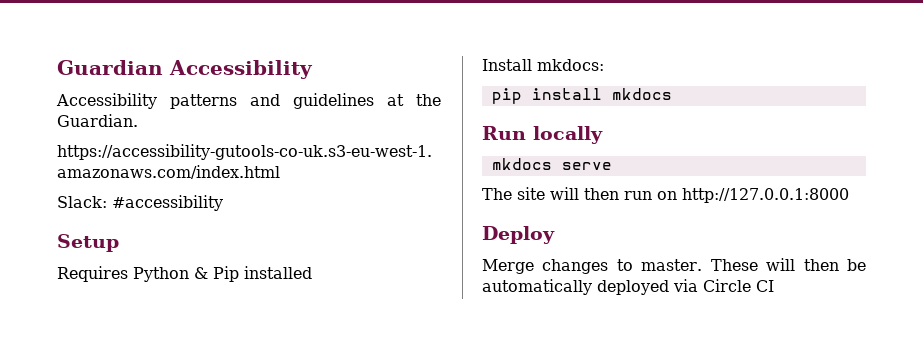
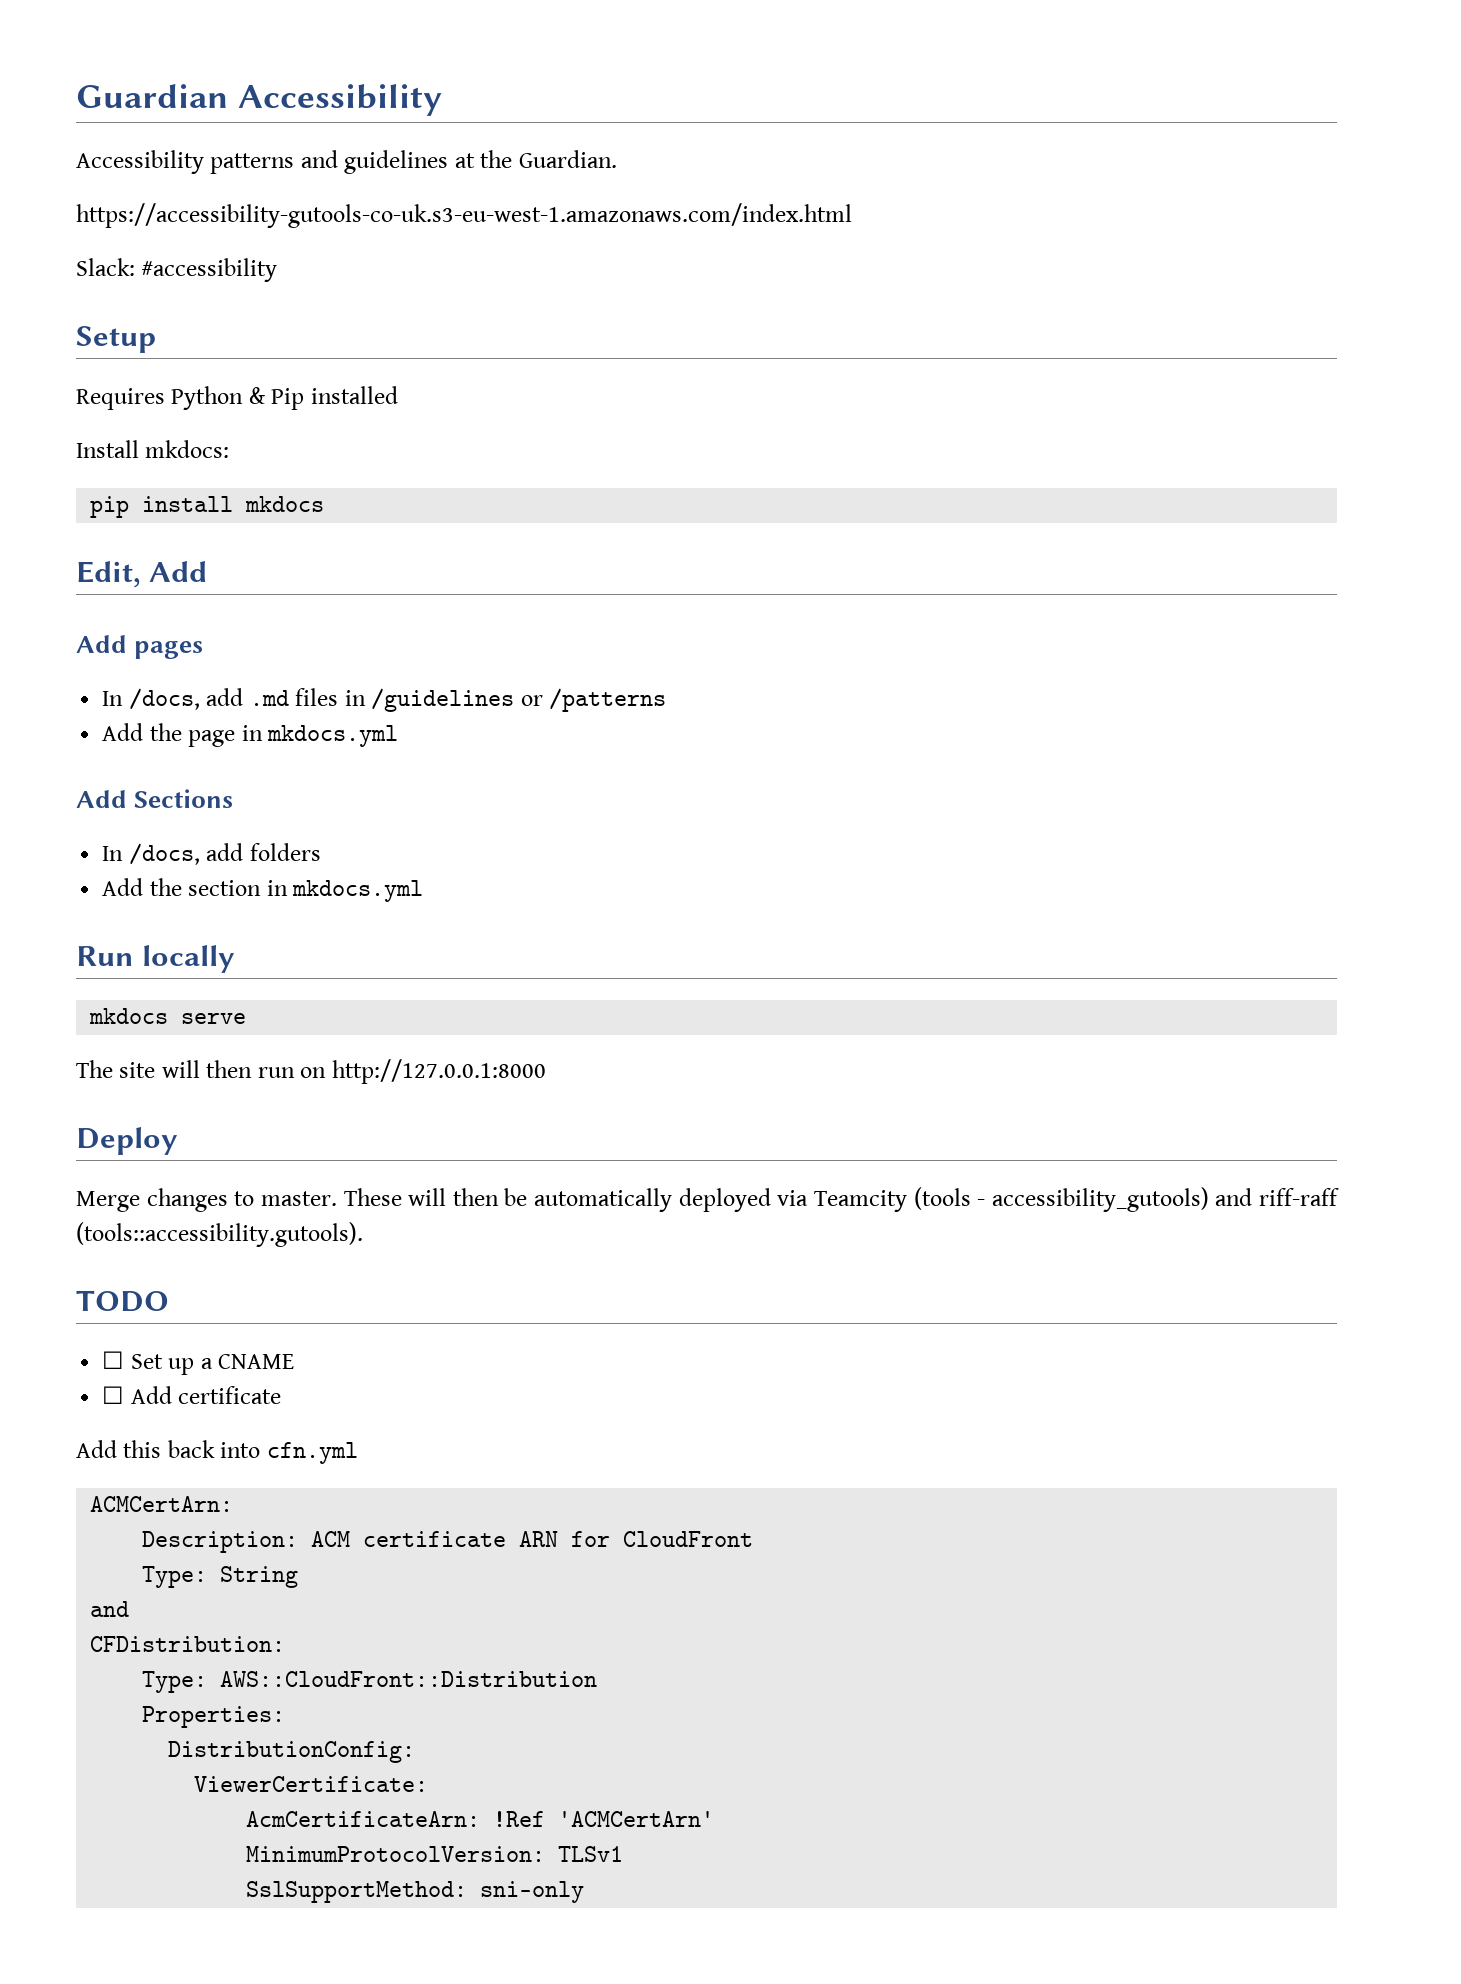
+ Edit, Add
+ Add pages
+ In /docs, add .md files in /guidelines or /patterns
+ Add the page in mkdocs.yml
+ Add Sections
+ In /docs, add folders
+ Add the section in mkdocs.yml
- These will then be automatically deployed via Circle CI
+ These will then be automatically deployed via Teamcity (tools - accessibility_gutools) and riff-raff (tools::accessibility.gutools).
+ TODO
+ ☐ Set up a CNAME
+ ☐ Add certificate
+ Add this back into cfn.yml
+ ACMCertArn:
+ Description: ACM certificate ARN for CloudFront
+ Type: String
+ and
+ CFDistribution:
+ Type: AWS::CloudFront::Distribution
+ Properties:
+ DistributionConfig:
+ ViewerCertificate:
+ AcmCertificateArn: !Ref 'ACMCertArn'
+ MinimumProtocolVersion: TLSv1
+ SslSupportMethod: sni-only

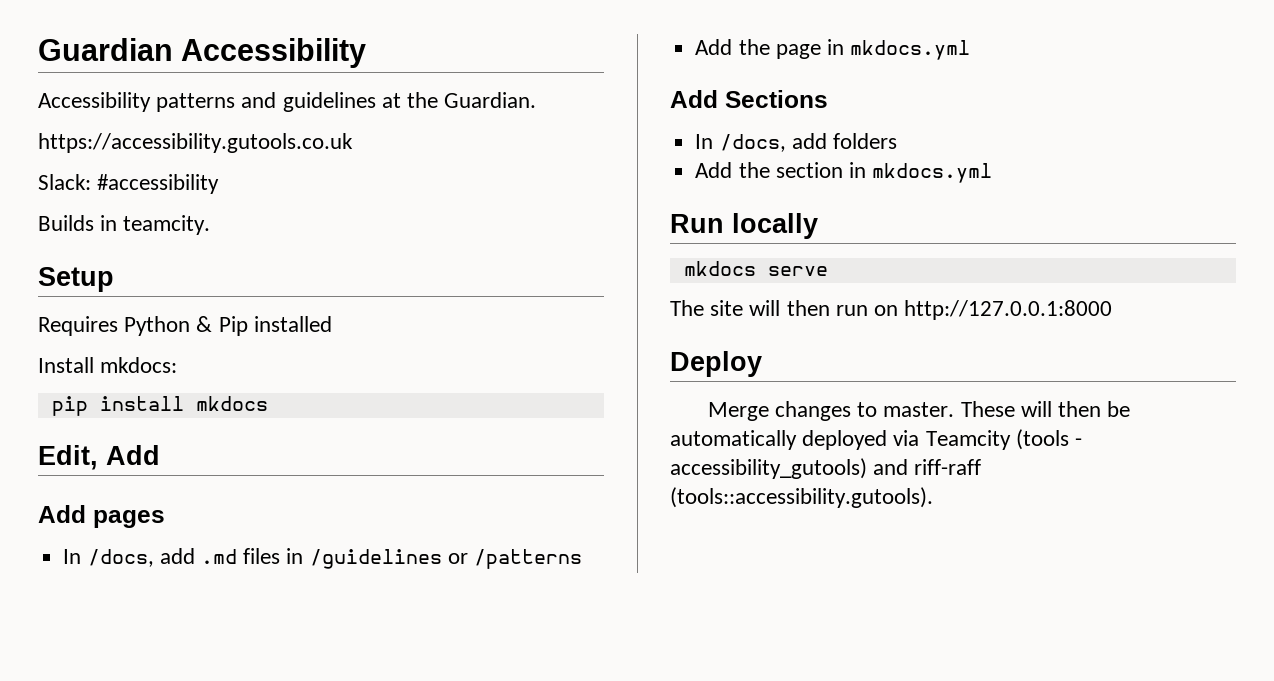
- https://accessibility-gutools-co-uk.s3-eu-west-1.amazonaws.com/index.html
+ https://accessibility.gutools.co.uk
+ Builds in teamcity.
- TODO
- ☐ Set up a CNAME
- ☐ Add certificate
- Add this back into cfn.yml
- ACMCertArn:
- Description: ACM certificate ARN for CloudFront
- Type: String
- and
- CFDistribution:
- Type: AWS::CloudFront::Distribution
- Properties:
- DistributionConfig:
- ViewerCertificate:
- AcmCertificateArn: !Ref 'ACMCertArn'
- MinimumProtocolVersion: TLSv1
- SslSupportMethod: sni-only

